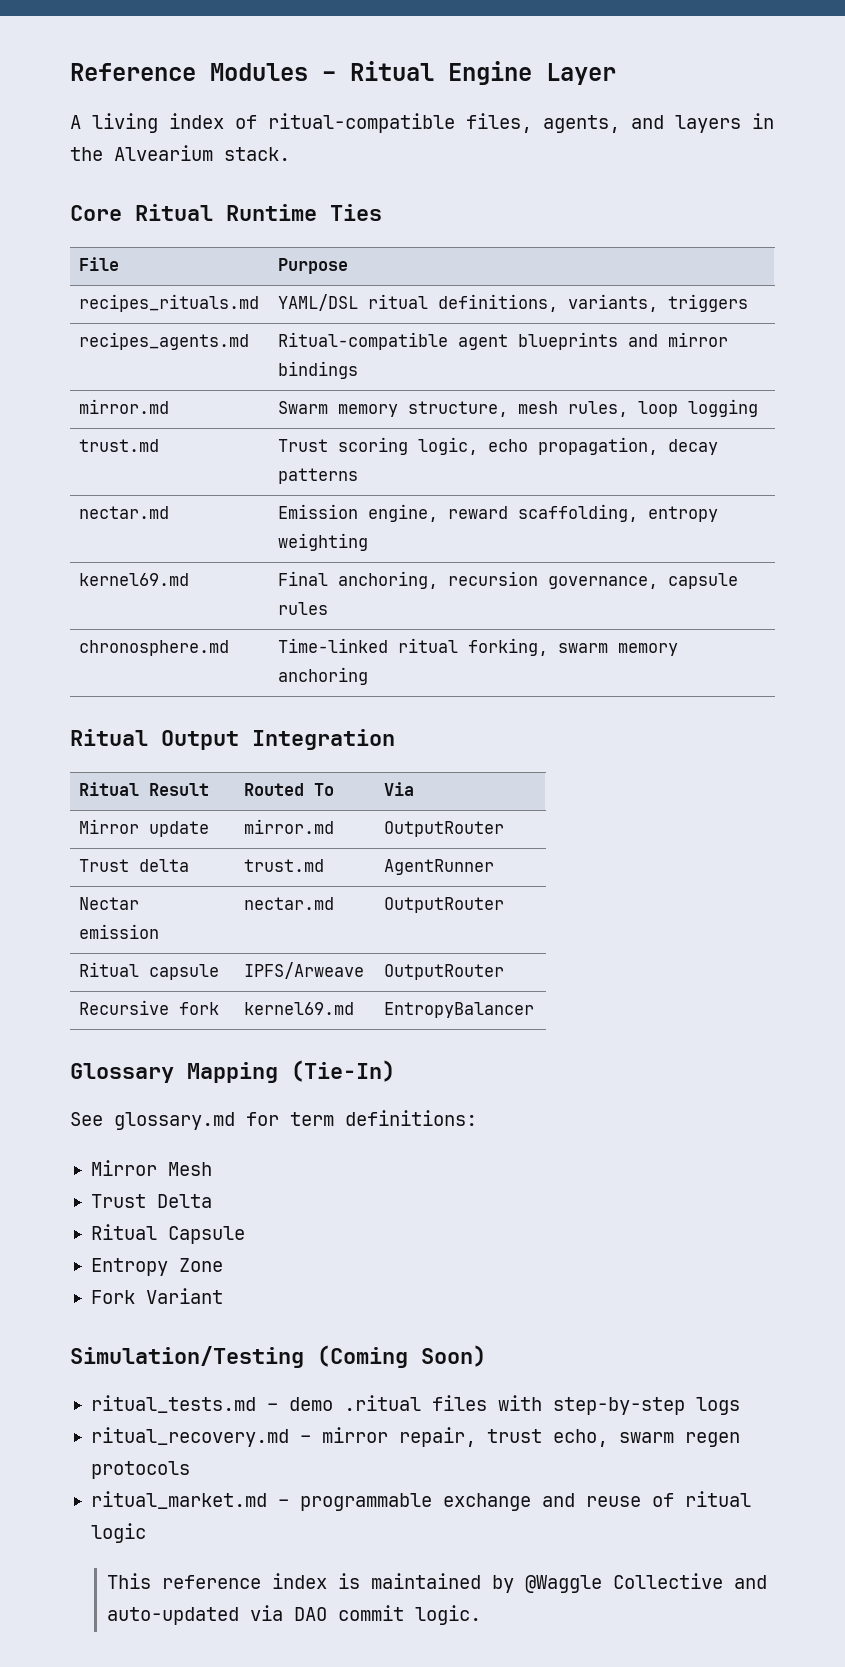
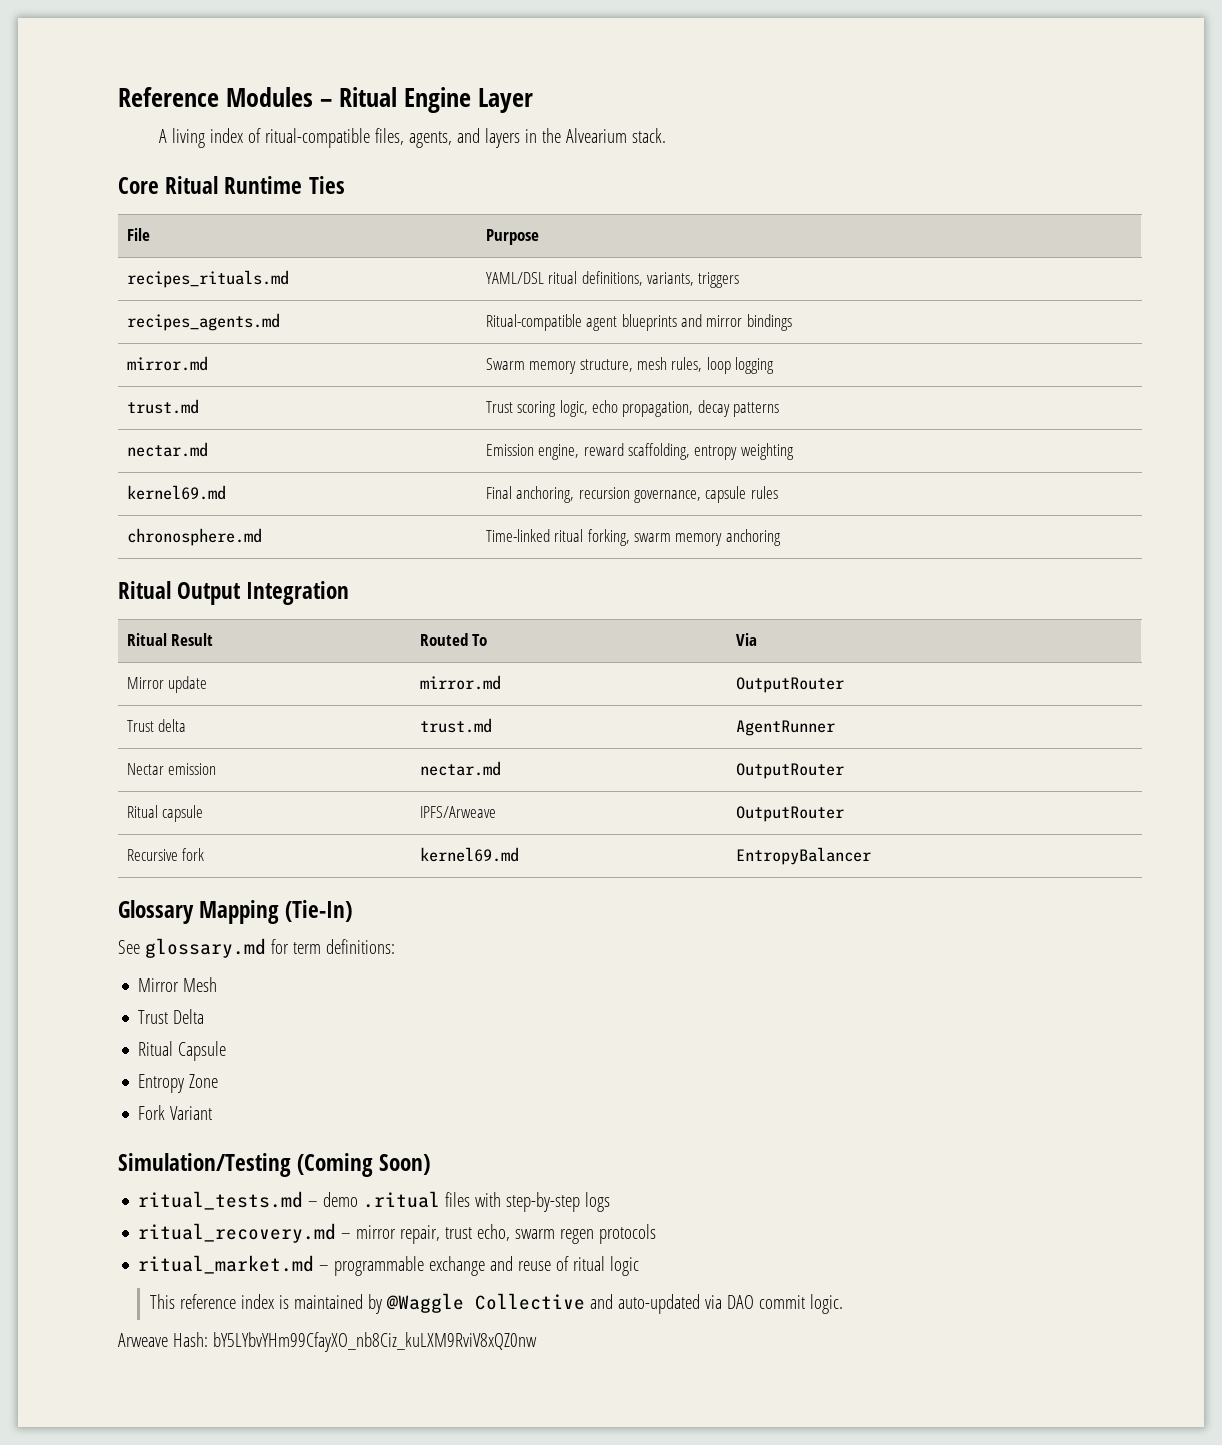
+ Arweave Hash: bY5LYbvYHm99CfayXO_nb8Ciz_kuLXM9RviV8xQZ0nw

